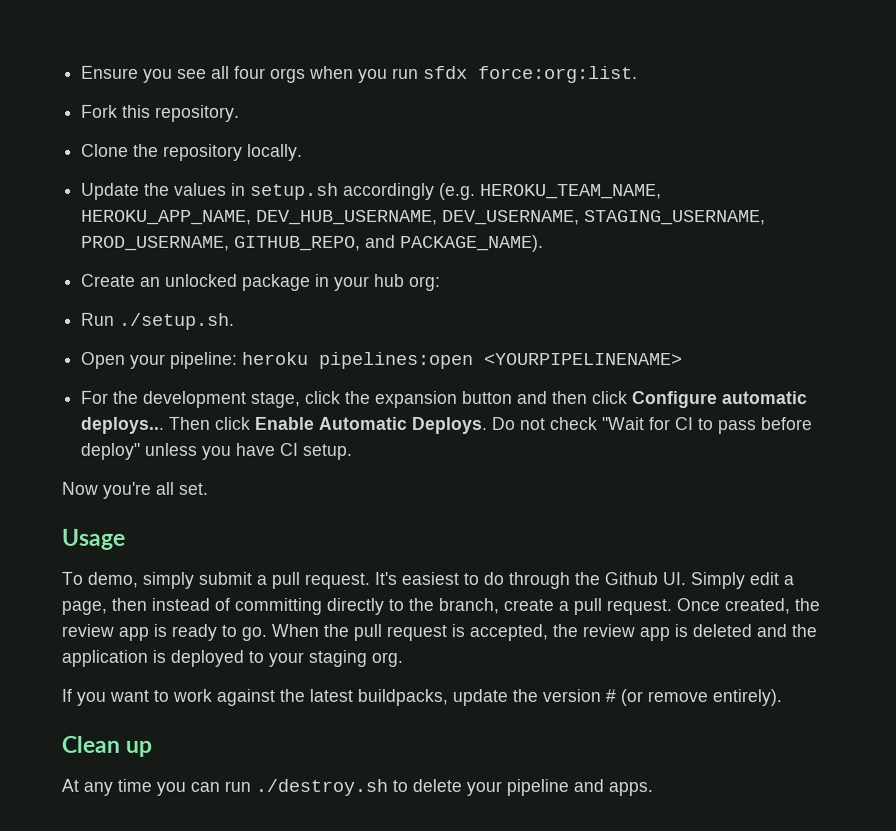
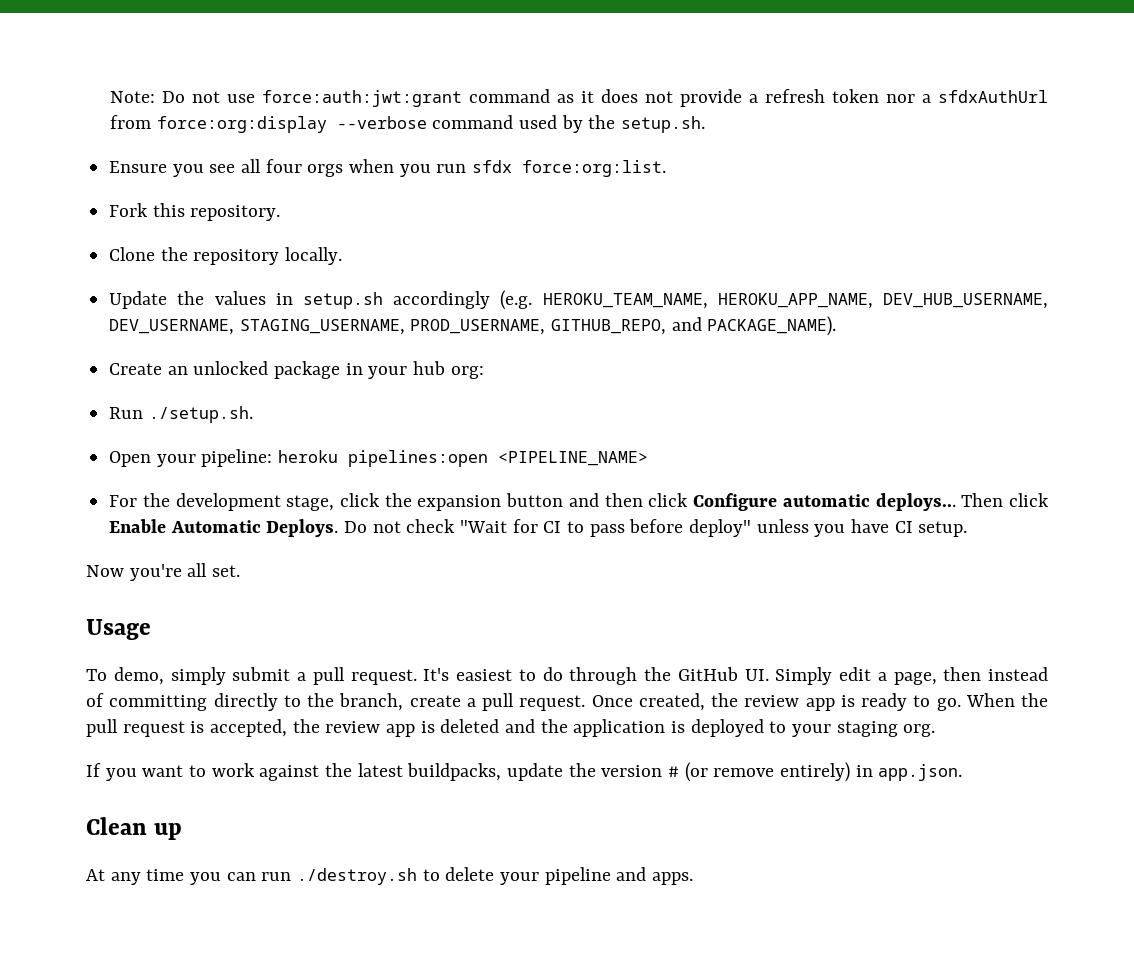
+ Note: Do not use force:auth:jwt:grant command as it does not provide a refresh token nor a sfdxAuthUrl from force:org:display --verbose command used by the setup.sh.
- Open your pipeline: heroku pipelines:open <YOURPIPELINENAME>
+ Open your pipeline: heroku pipelines:open <PIPELINE_NAME>
- It's easiest to do through the Github UI. Simply edit a page, then instead of committing directly to the branch, create a pull request.
+ It's easiest to do through the GitHub UI. Simply edit a page, then instead of committing directly to the branch, create a pull request.
- If you want to work against the latest buildpacks, update the version # (or remove entirely).
+ If you want to work against the latest buildpacks, update the version # (or remove entirely) in app.json.

